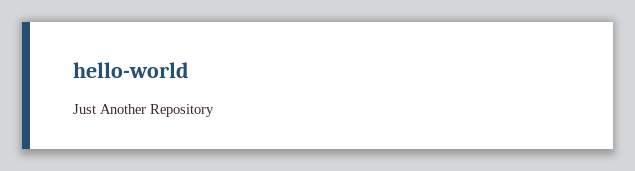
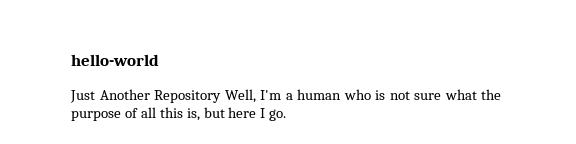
- Just Another Repository
+ Just Another Repository Well, I'm a human who is not sure what the purpose of all this is, but here I go.

